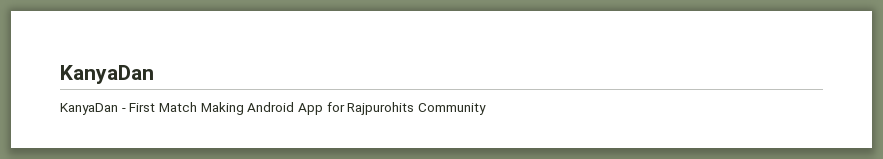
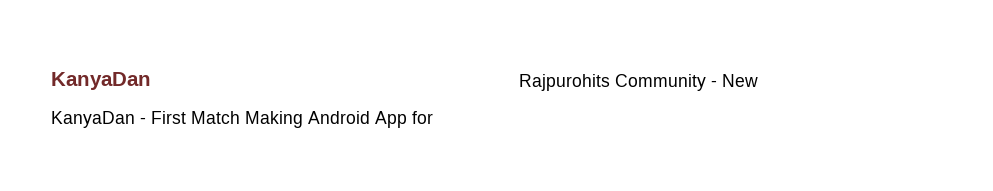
- KanyaDan - First Match Making Android App for Rajpurohits Community
+ KanyaDan - First Match Making Android App for Rajpurohits Community - New

